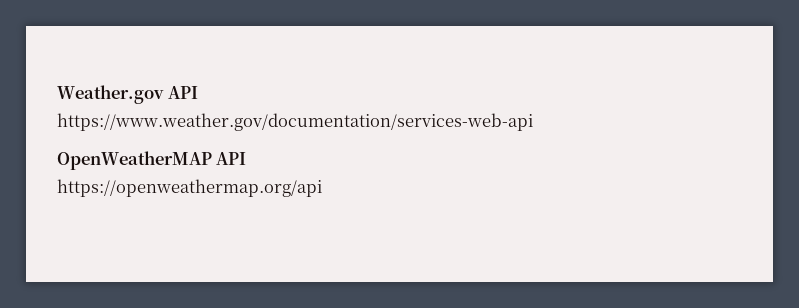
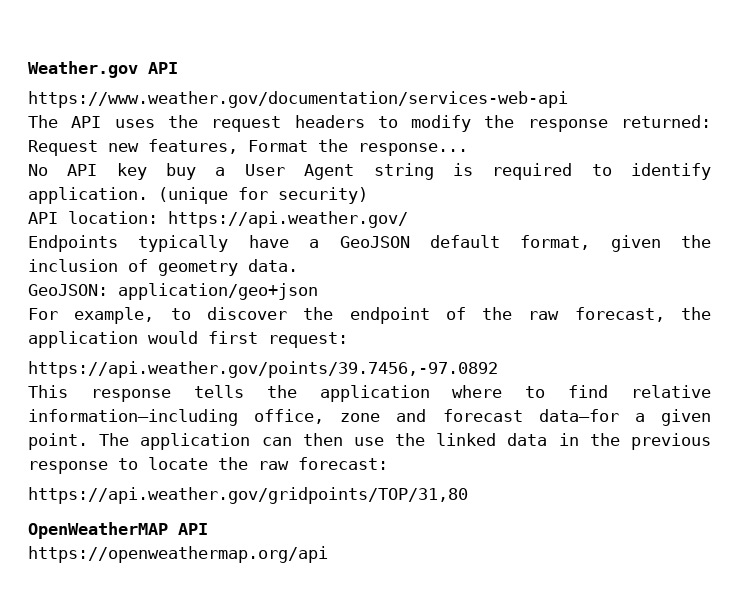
+ The API uses the request headers to modify the response returned: Request new features, Format the response...
+ No API key buy a User Agent string is required to identify application. (unique for security)
+ API location: https://api.weather.gov/
+ Endpoints typically have a GeoJSON default format, given the inclusion of geometry data.
+ GeoJSON: application/geo+json
+ For example, to discover the endpoint of the raw forecast, the application would first request:
+ https://api.weather.gov/points/39.7456,-97.0892
+ This response tells the application where to find relative information–including office, zone and forecast data–for a given point. The application can then use the linked data in the previous response to locate the raw forecast:
+ https://api.weather.gov/gridpoints/TOP/31,80

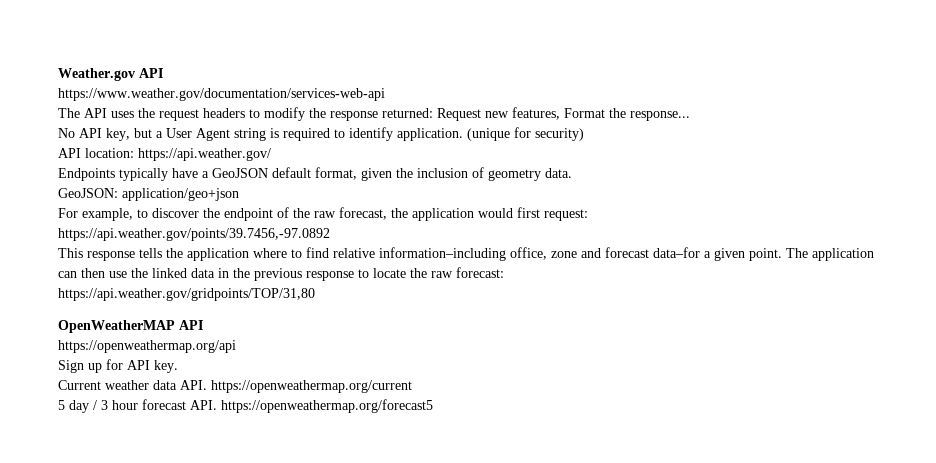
- No API key buy a User Agent string is required to identify application.
+ No API key, but a User Agent string is required to identify application.
+ Sign up for API key.
+ Current weather data API. https://openweathermap.org/current
+ 5 day / 3 hour forecast API. https://openweathermap.org/forecast5

